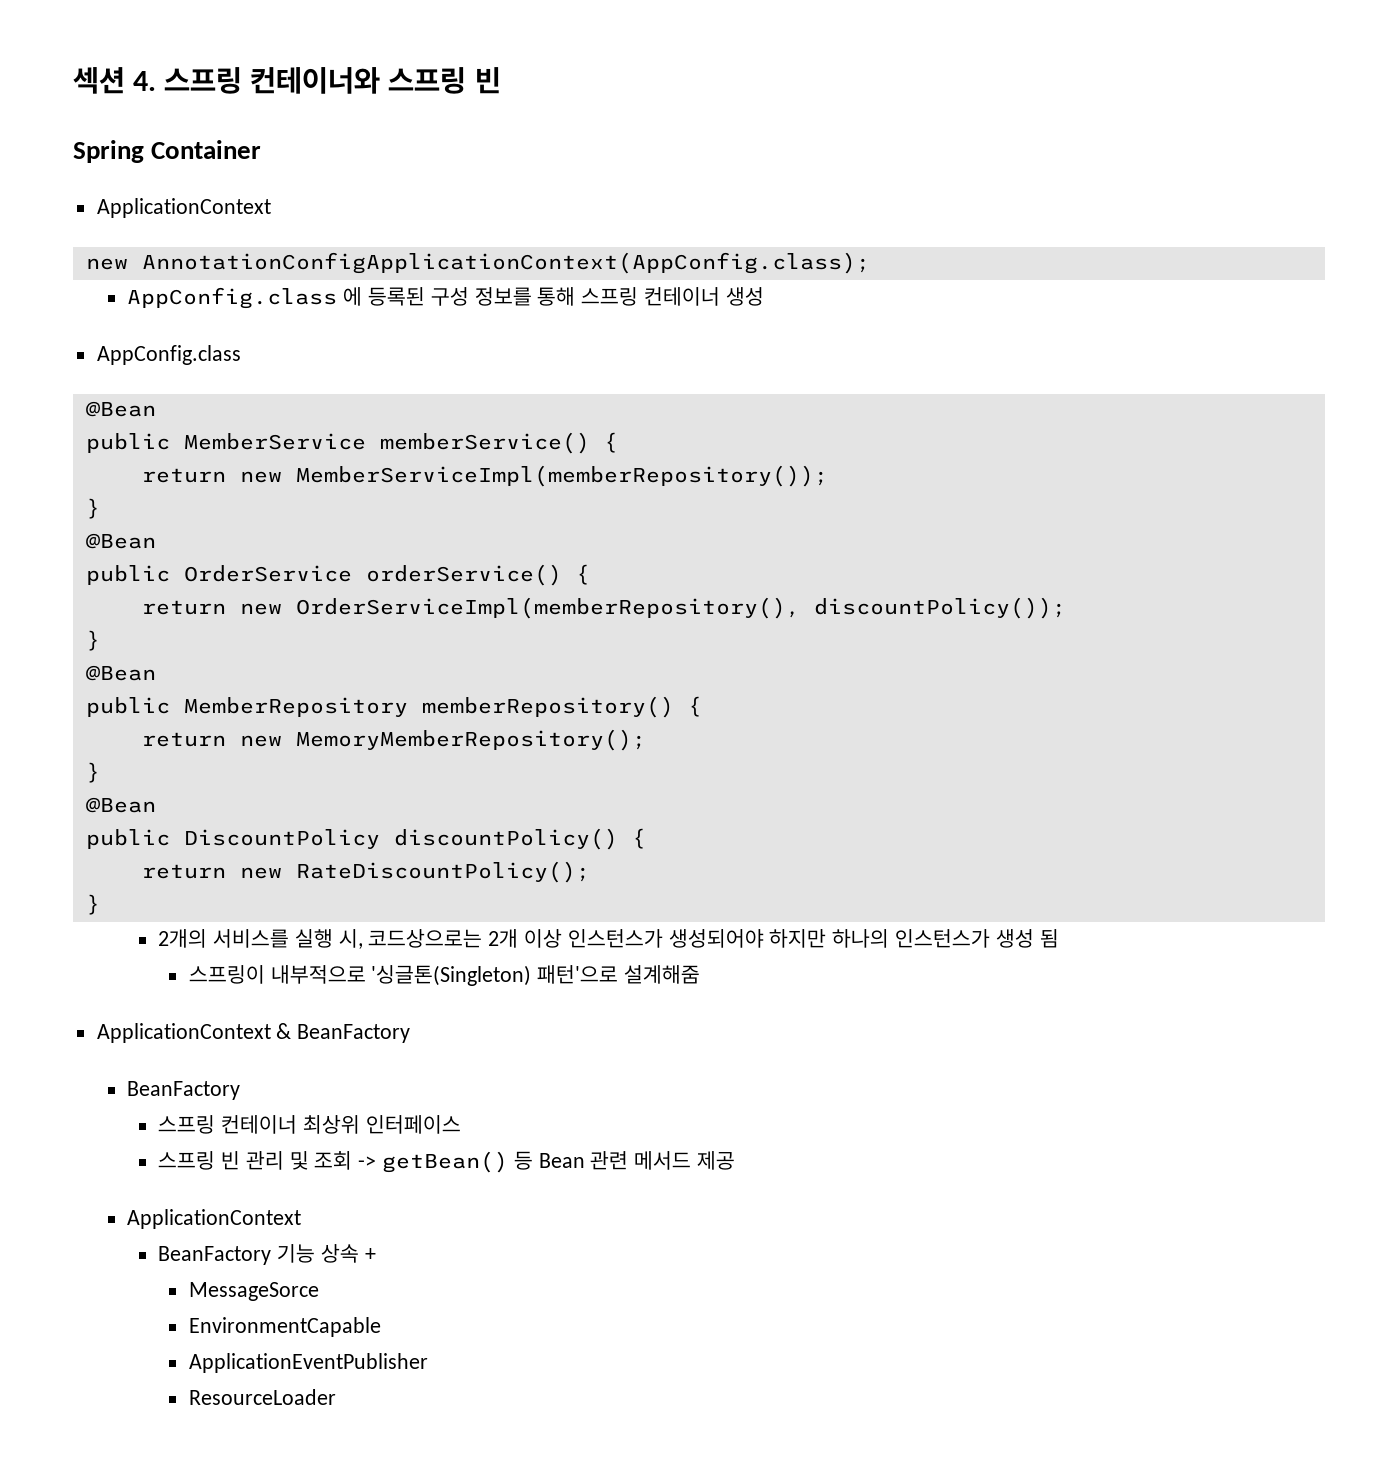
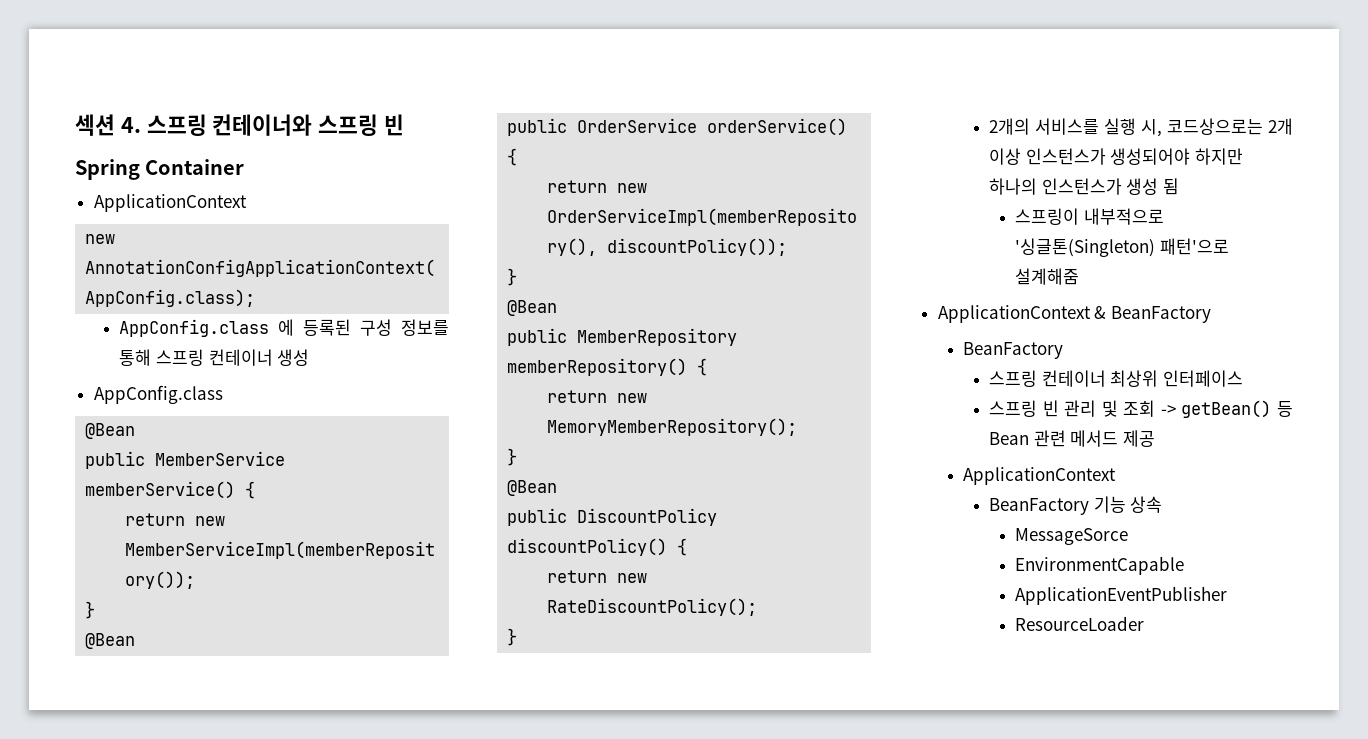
- BeanFactory 기능 상속 +
+ BeanFactory 기능 상속

